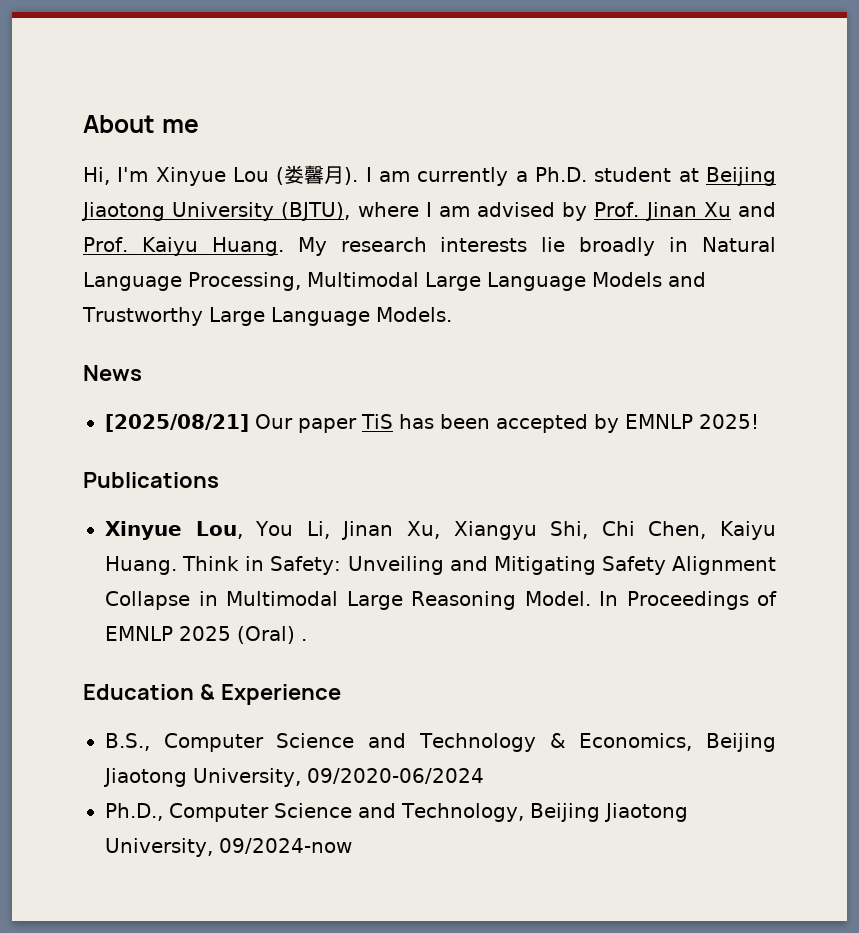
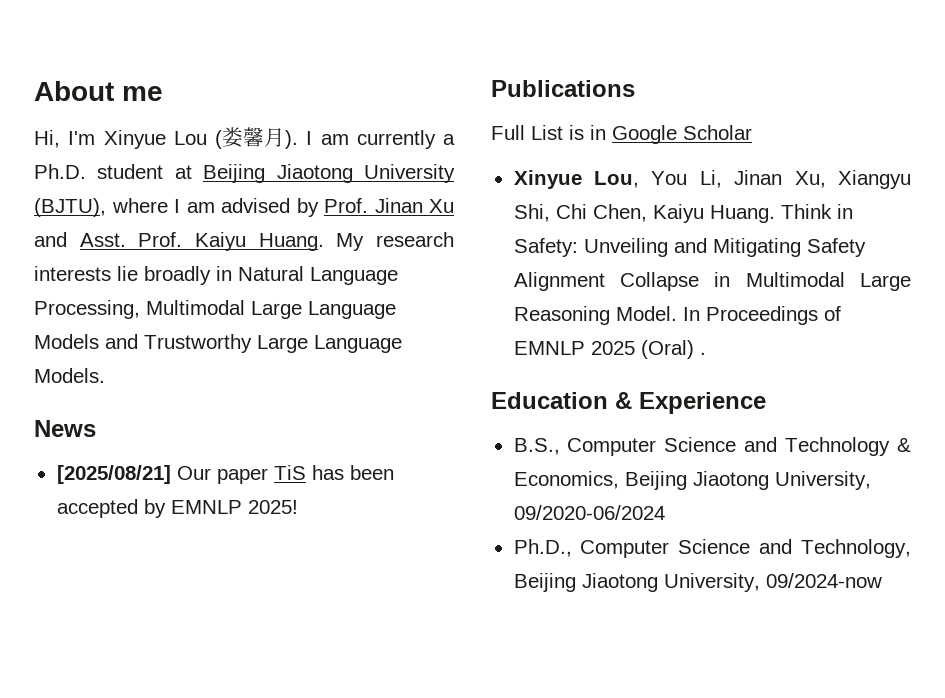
- I am currently a Ph.D. student at Beijing Jiaotong University (BJTU), where I am advised by Prof. Jinan Xu and Prof. Kaiyu Huang.
+ I am currently a Ph.D. student at Beijing Jiaotong University (BJTU), where I am advised by Prof. Jinan Xu and Asst. Prof. Kaiyu Huang.
+ Full List is in Google Scholar

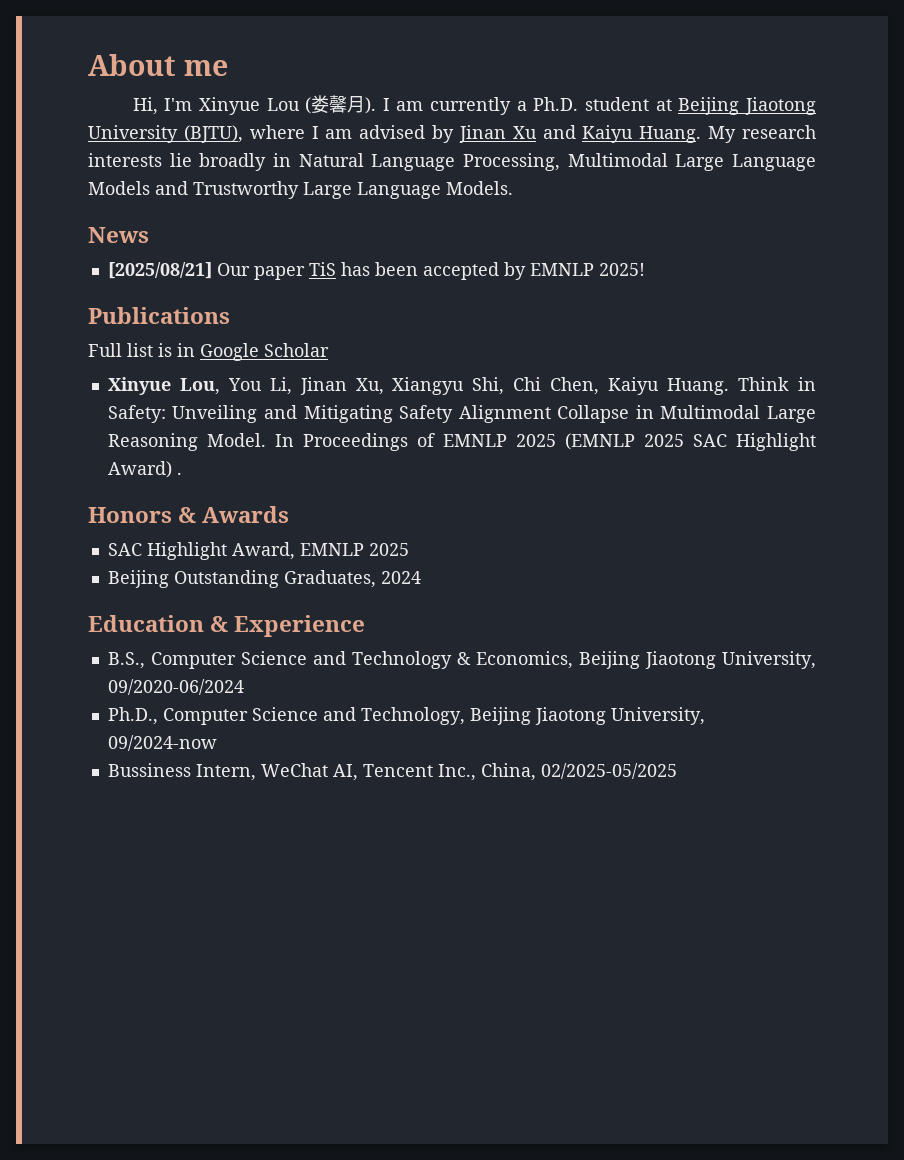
- I am currently a Ph.D. student at Beijing Jiaotong University (BJTU), where I am advised by Prof. Jinan Xu and Asst. Prof. Kaiyu Huang.
+ I am currently a Ph.D. student at Beijing Jiaotong University (BJTU), where I am advised by Jinan Xu and Kaiyu Huang.
- Full List is in Google Scholar
+ Full list is in Google Scholar
- In Proceedings of EMNLP 2025 (Oral) .
+ In Proceedings of EMNLP 2025 (EMNLP 2025 SAC Highlight Award) .
+ Honors & Awards
+ SAC Highlight Award, EMNLP 2025
+ Beijing Outstanding Graduates, 2024
+ Bussiness Intern, WeChat AI, Tencent Inc., China, 02/2025-05/2025

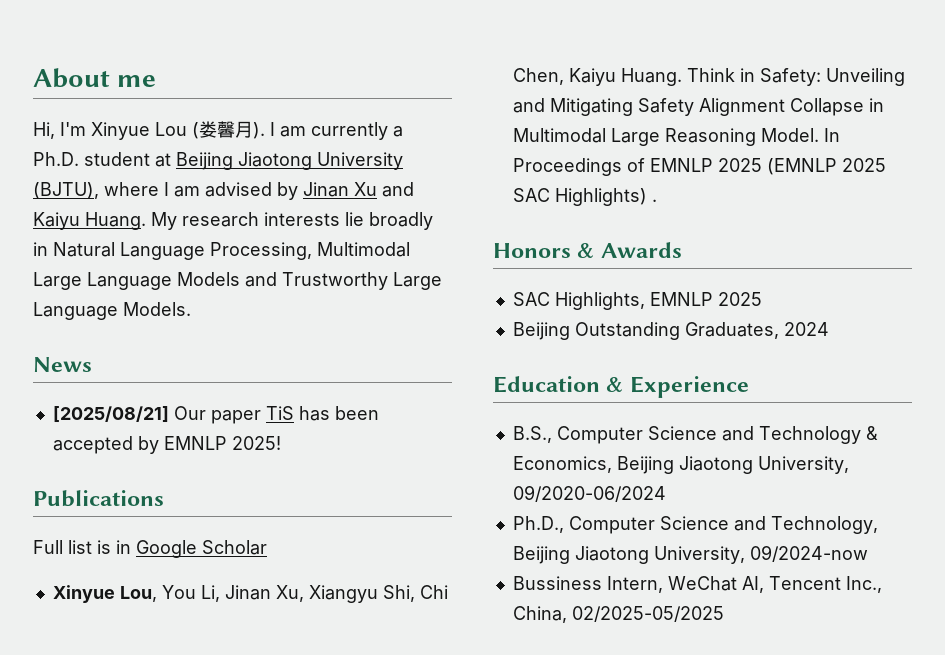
- In Proceedings of EMNLP 2025 (EMNLP 2025 SAC Highlight Award) .
+ In Proceedings of EMNLP 2025 (EMNLP 2025 SAC Highlights) .
- SAC Highlight Award, EMNLP 2025
+ SAC Highlights, EMNLP 2025

